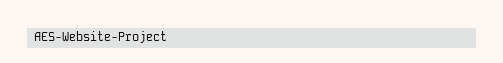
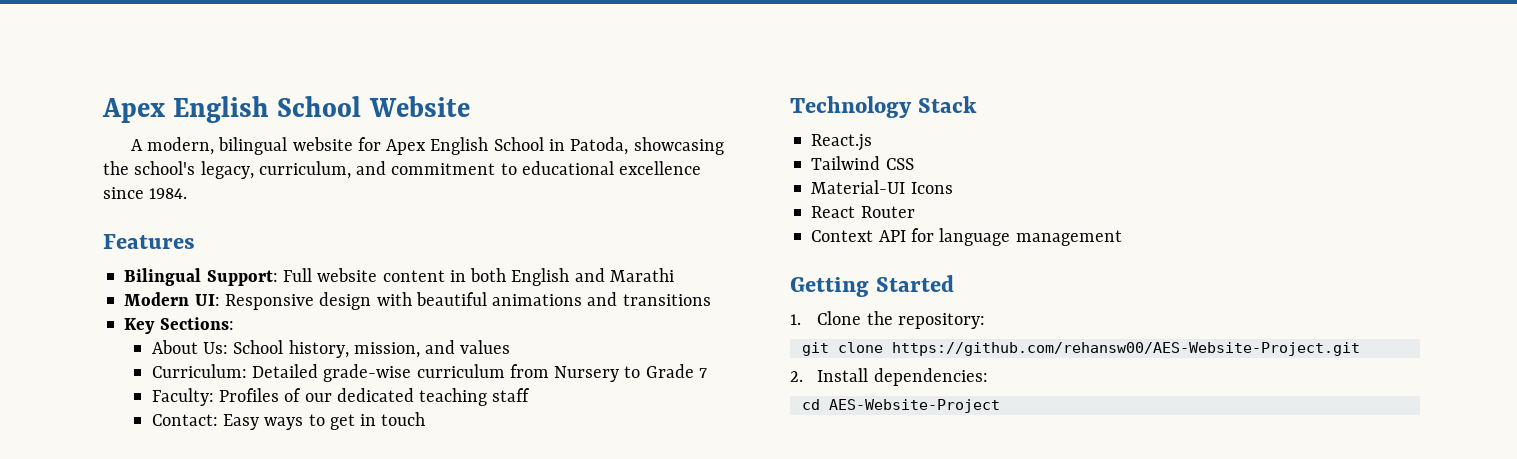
- AES-Website-Project
+ Apex English School Website
+ A modern, bilingual website for Apex English School in Patoda, showcasing the school's legacy, curriculum, and commitment to educational excellence since 1984.
+ Features
+ Bilingual Support: Full website content in both English and Marathi
+ Modern UI: Responsive design with beautiful animations and transitions
+ Key Sections:
+ About Us: School history, mission, and values
+ Curriculum: Detailed grade-wise curriculum from Nursery to Grade 7
+ Faculty: Profiles of our dedicated teaching staff
+ Contact: Easy ways to get in touch
+ Technology Stack
+ React.js
+ Tailwind CSS
+ Material-UI Icons
+ React Router
+ Context API for language management
+ Getting Started
+ 1. Clone the repository:
+ git clone https://github.com/rehansw00/AES-Website-Project.git
+ 2. Install dependencies:
+ cd AES-Website-Project

